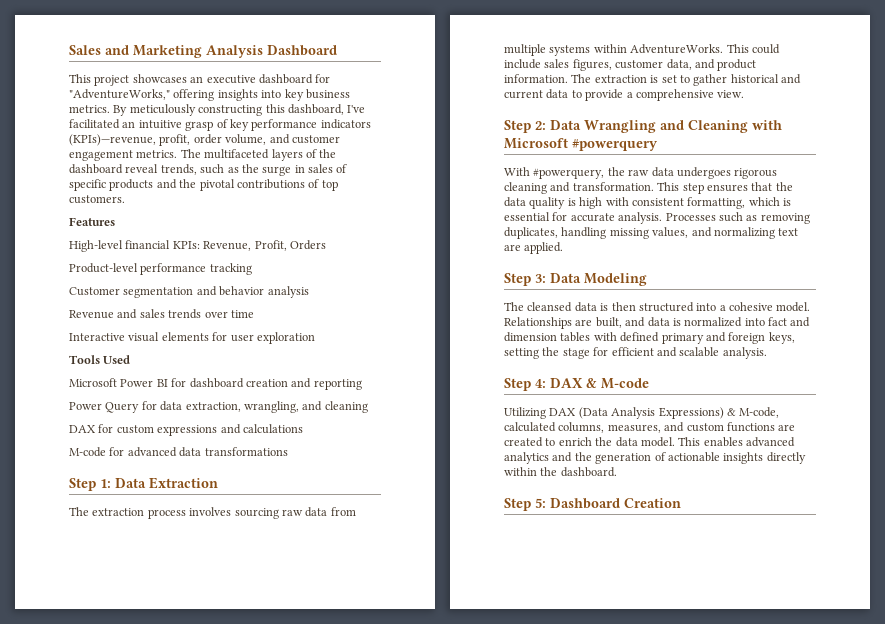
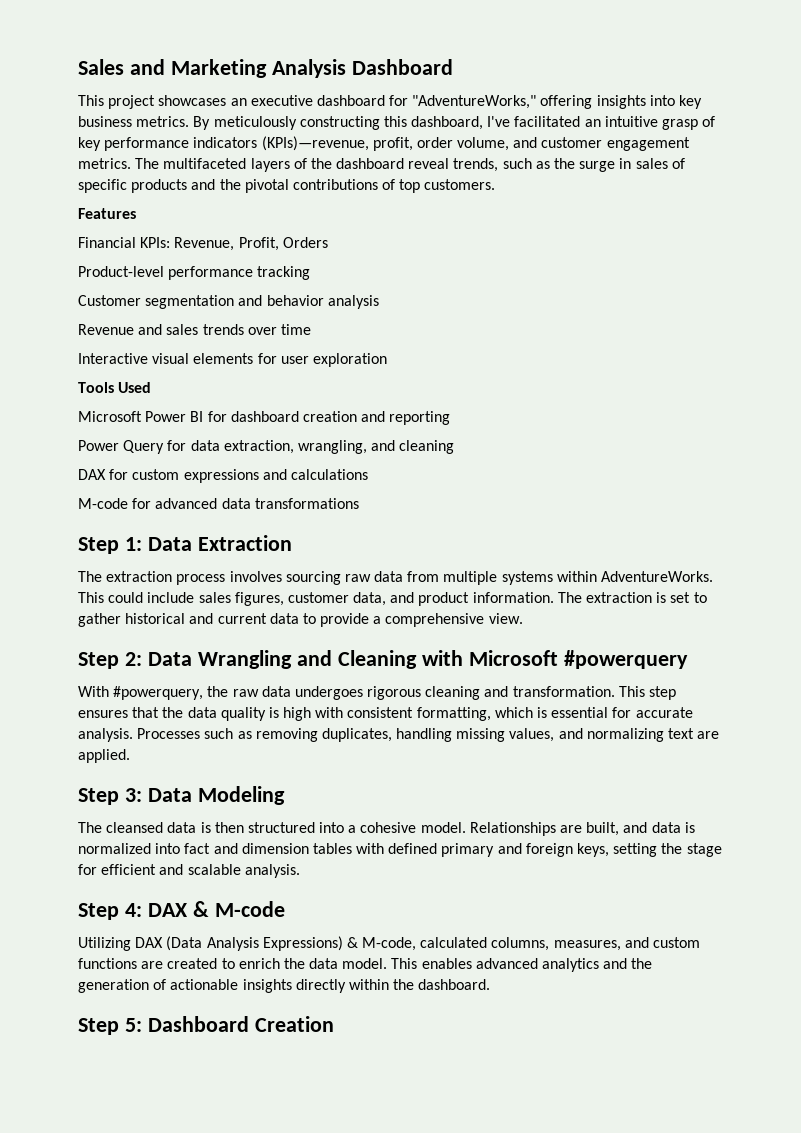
- High-level financial KPIs: Revenue, Profit, Orders
+ Financial KPIs: Revenue, Profit, Orders

